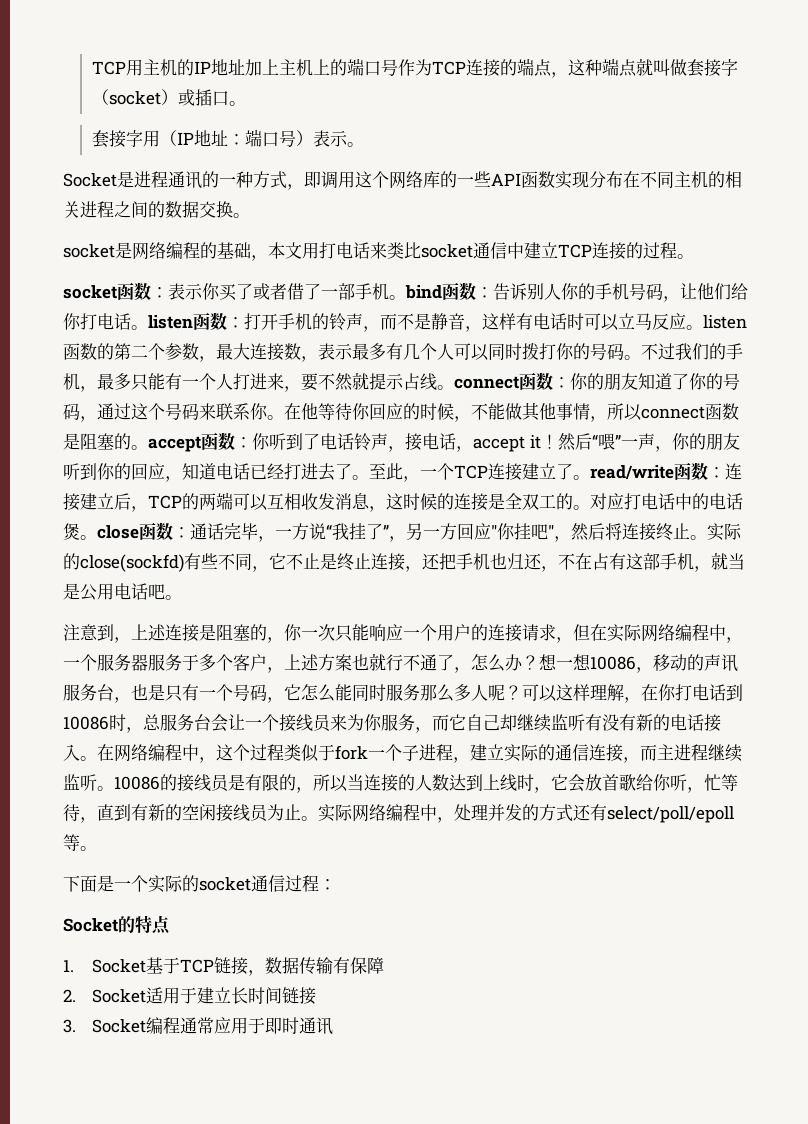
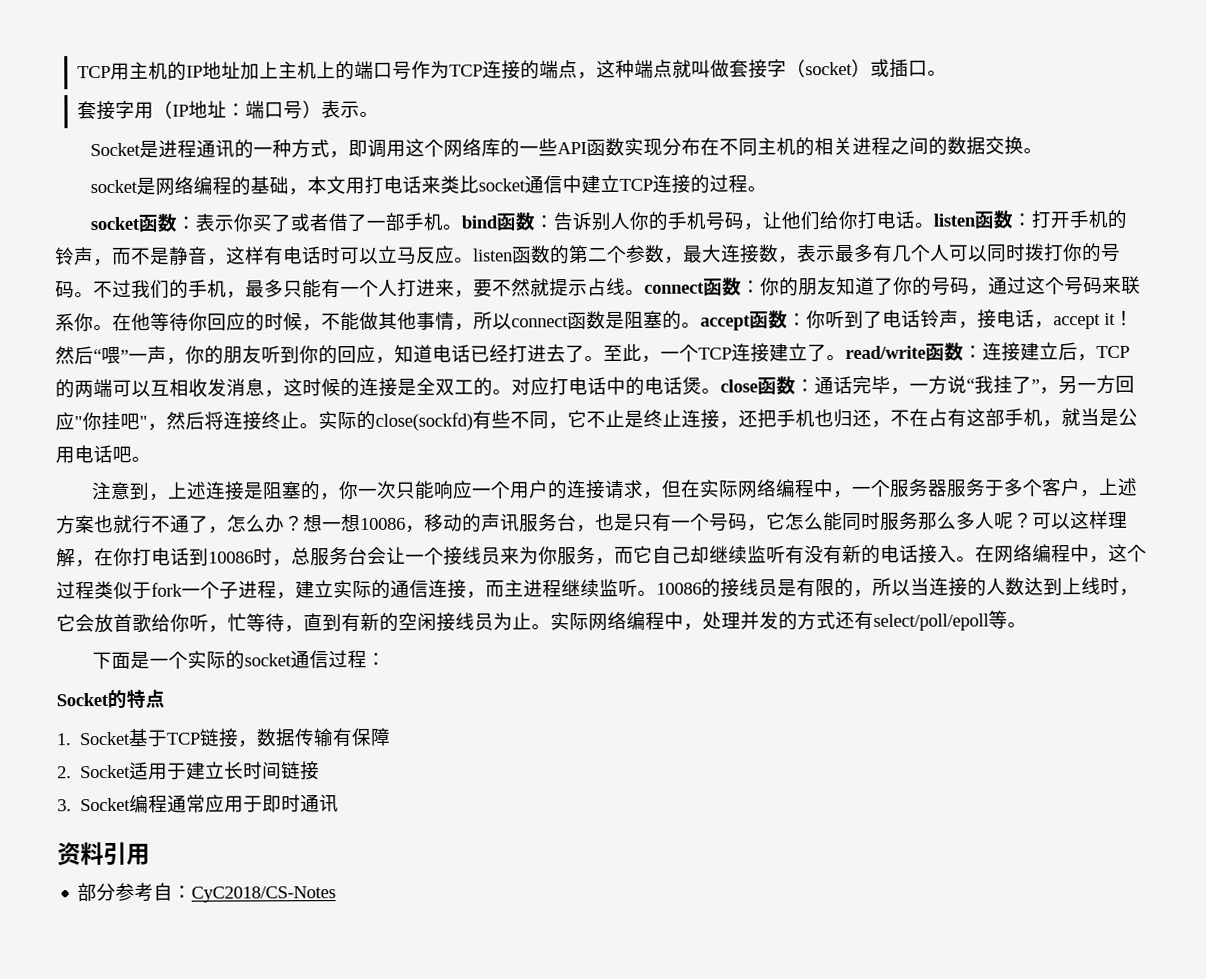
+ 资料引用
+ 部分参考自：CyC2018/CS-Notes

